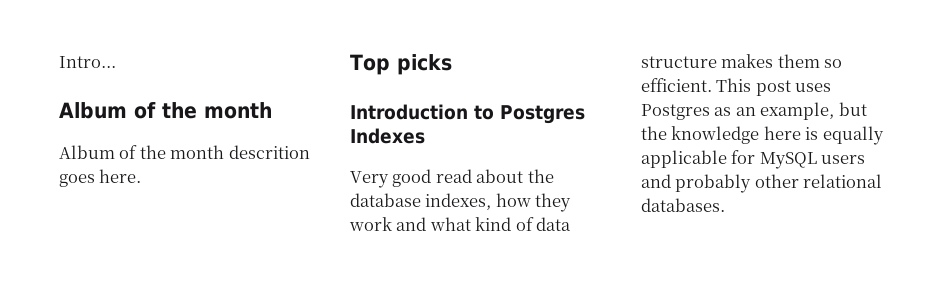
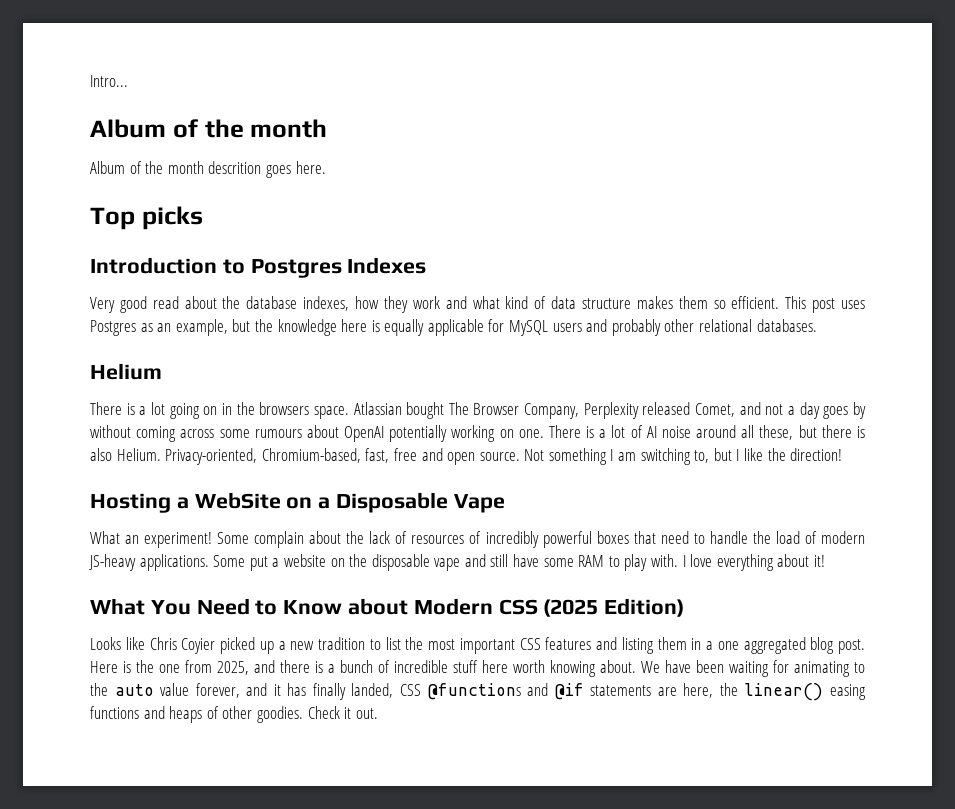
+ Helium
+ There is a lot going on in the browsers space. Atlassian bought The Browser Company, Perplexity released Comet, and not a day goes by without coming across some rumours about OpenAI potentially working on one. There is a lot of AI noise around all these, but there is also Helium. Privacy-oriented, Chromium-based, fast, free and open source. Not something I am switching to, but I like the direction!
+ Hosting a WebSite on a Disposable Vape
+ What an experiment! Some complain about the lack of resources of incredibly powerful boxes that need to handle the load of modern JS-heavy applications. Some put a website on the disposable vape and still have some RAM to play with. I love everything about it!
+ What You Need to Know about Modern CSS (2025 Edition)
+ Looks like Chris Coyier picked up a new tradition to list the most important CSS features and listing them in a one aggregated blog post. Here is the one from 2025, and there is a bunch of incredible stuff here worth knowing about. We have been waiting for animating to the auto value forever, and it has finally landed, CSS @functions and @if statements are here, the linear() easing functions and heaps of other goodies. Check it out.

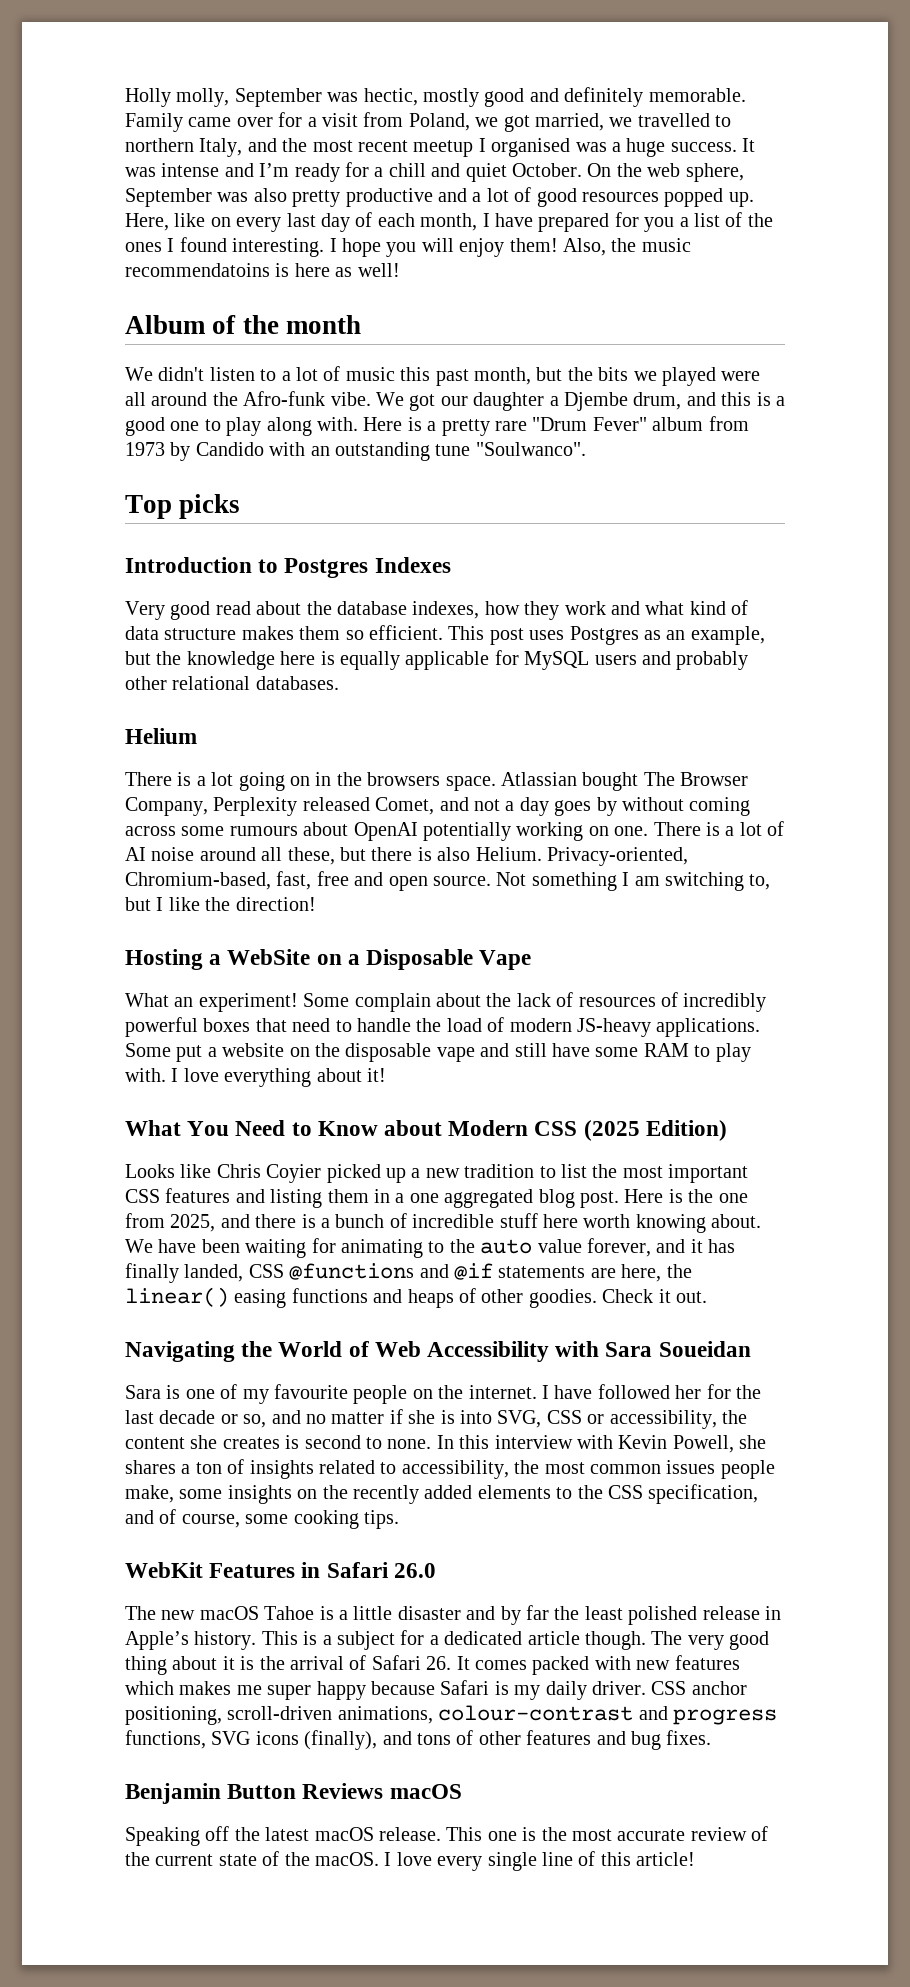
- Intro...
+ Holly molly, September was hectic, mostly good and definitely memorable. Family came over for a visit from Poland, we got married, we travelled to northern Italy, and the most recent meetup I organised was a huge success. It was intense and I’m ready for a chill and quiet October. On the web sphere, September was also pretty productive and a lot of good resources popped up. Here, like on every last day of each month, I have prepared for you a list of the ones I found interesting. I hope you will enjoy them! Also, the music recommendatoins is here as well!
  Album of the month
- Album of the month descrition goes here.
+ We didn't listen to a lot of music this past month, but the bits we played were all around the Afro-funk vibe. We got our daughter a Djembe drum, and this is a good one to play along with. Here is a pretty rare "Drum Fever" album from 1973 by Candido with an outstanding tune "Soulwanco".
+ Navigating the World of Web Accessibility with Sara Soueidan
+ Sara is one of my favourite people on the internet. I have followed her for the last decade or so, and no matter if she is into SVG, CSS or accessibility, the content she creates is second to none. In this interview with Kevin Powell, she shares a ton of insights related to accessibility, the most common issues people make, some insights on the recently added elements to the CSS specification, and of course, some cooking tips.
+ WebKit Features in Safari 26.0
+ The new macOS Tahoe is a little disaster and by far the least polished release in Apple’s history. This is a subject for a dedicated article though. The very good thing about it is the arrival of Safari 26. It comes packed with new features which makes me super happy because Safari is my daily driver. CSS anchor positioning, scroll-driven animations, colour-contrast and progress functions, SVG icons (finally), and tons of other features and bug fixes.
+ Benjamin Button Reviews macOS
+ Speaking off the latest macOS release. This one is the most accurate review of the current state of the macOS. I love every single line of this article!

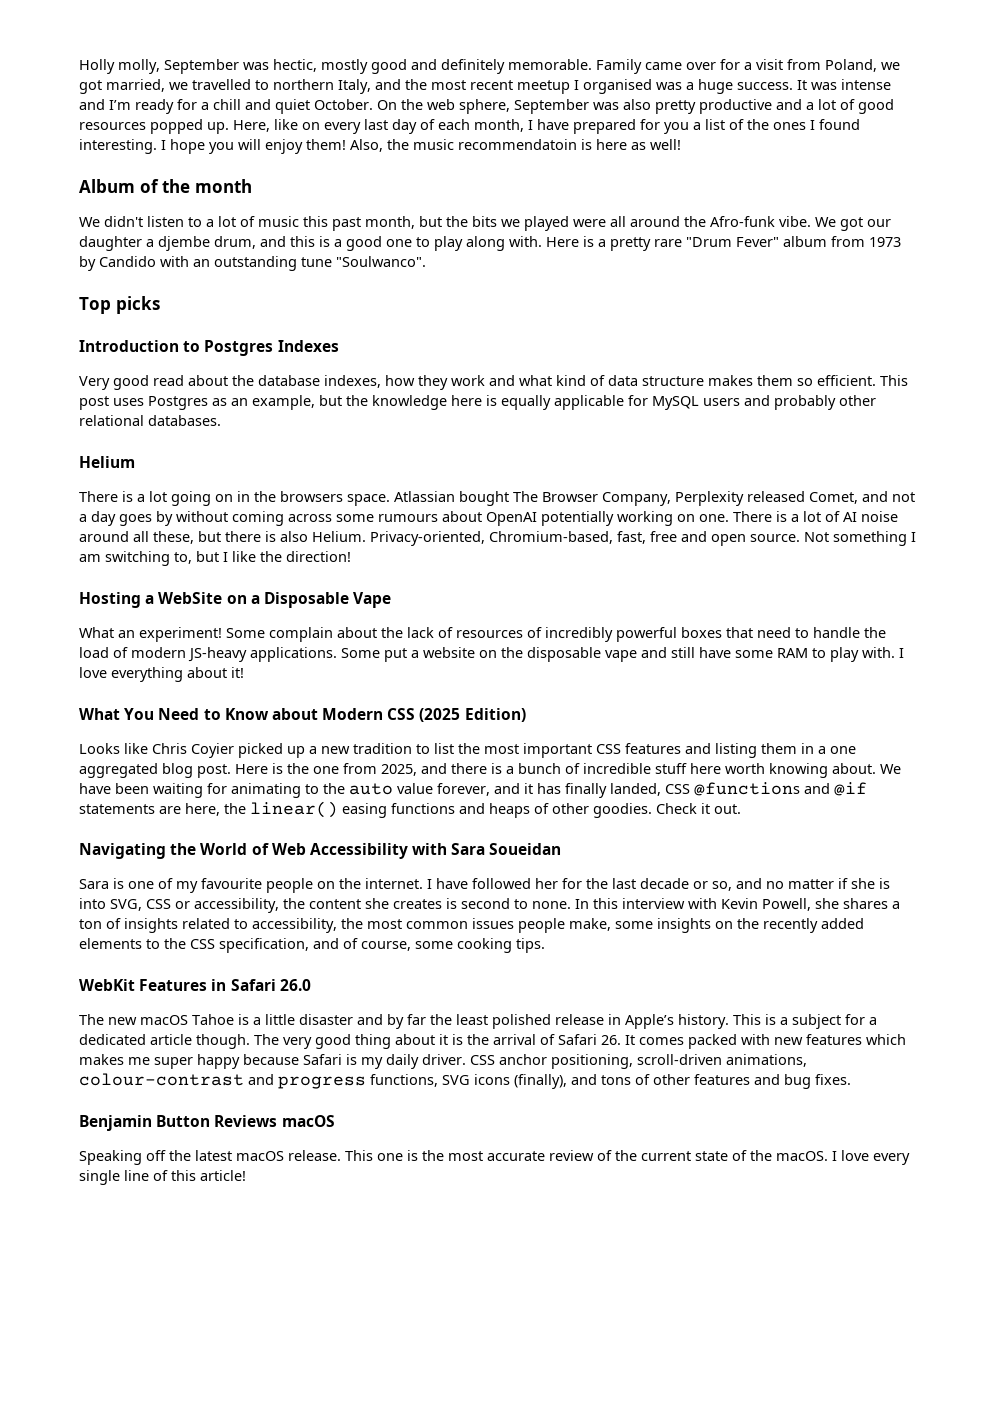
- Also, the music recommendatoins is here as well!
+ Also, the music recommendatoin is here as well!
- We got our daughter a Djembe drum, and this is a good one to play along with.
+ We got our daughter a djembe drum, and this is a good one to play along with.

